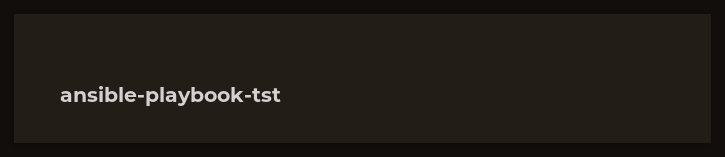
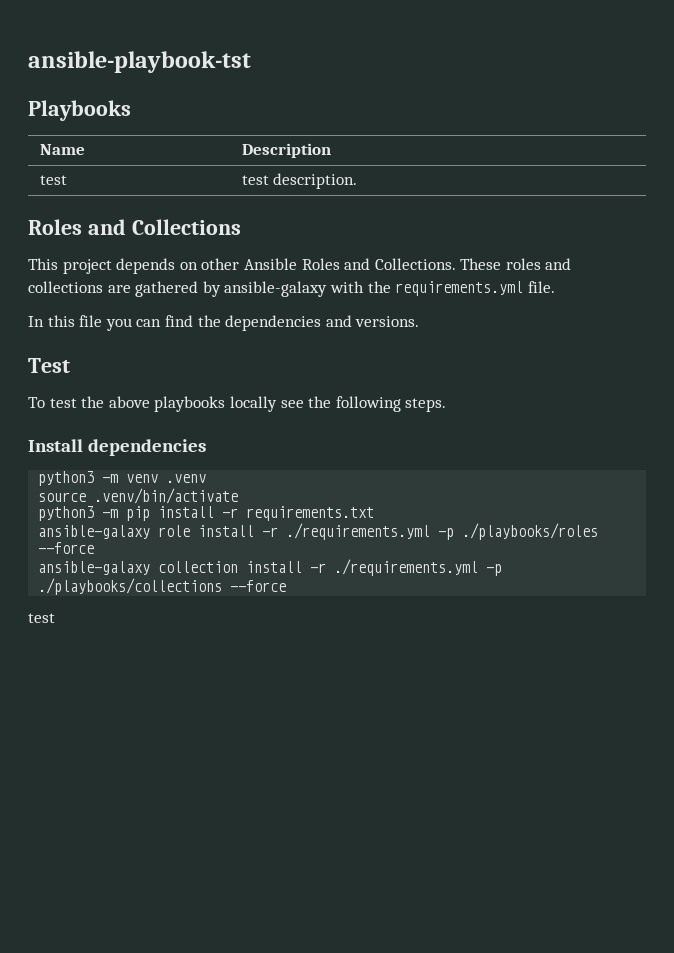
+ Playbooks
+ Name | Description
+ test | test description.
+ Roles and Collections
+ This project depends on other Ansible Roles and Collections. These roles and collections are gathered by ansible-galaxy with the requirements.yml file.
+ In this file you can find the dependencies and versions.
+ Test
+ To test the above playbooks locally see the following steps.
+ Install dependencies
+ python3 -m venv .venv
+ source .venv/bin/activate
+ python3 -m pip install -r requirements.txt
+ ansible-galaxy role install -r ./requirements.yml -p ./playbooks/roles --force
+ ansible-galaxy collection install -r ./requirements.yml -p ./playbooks/collections --force
+ test

